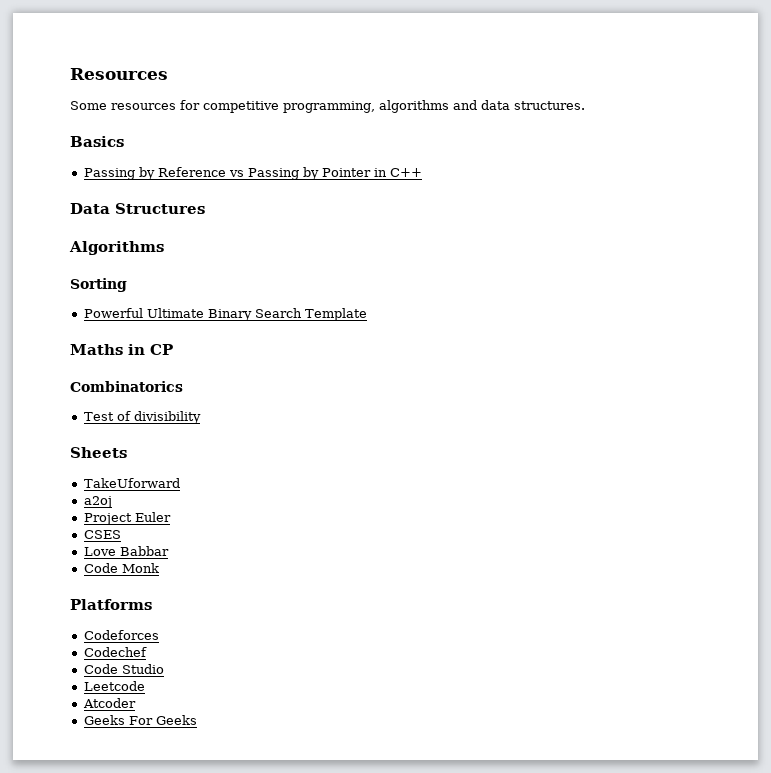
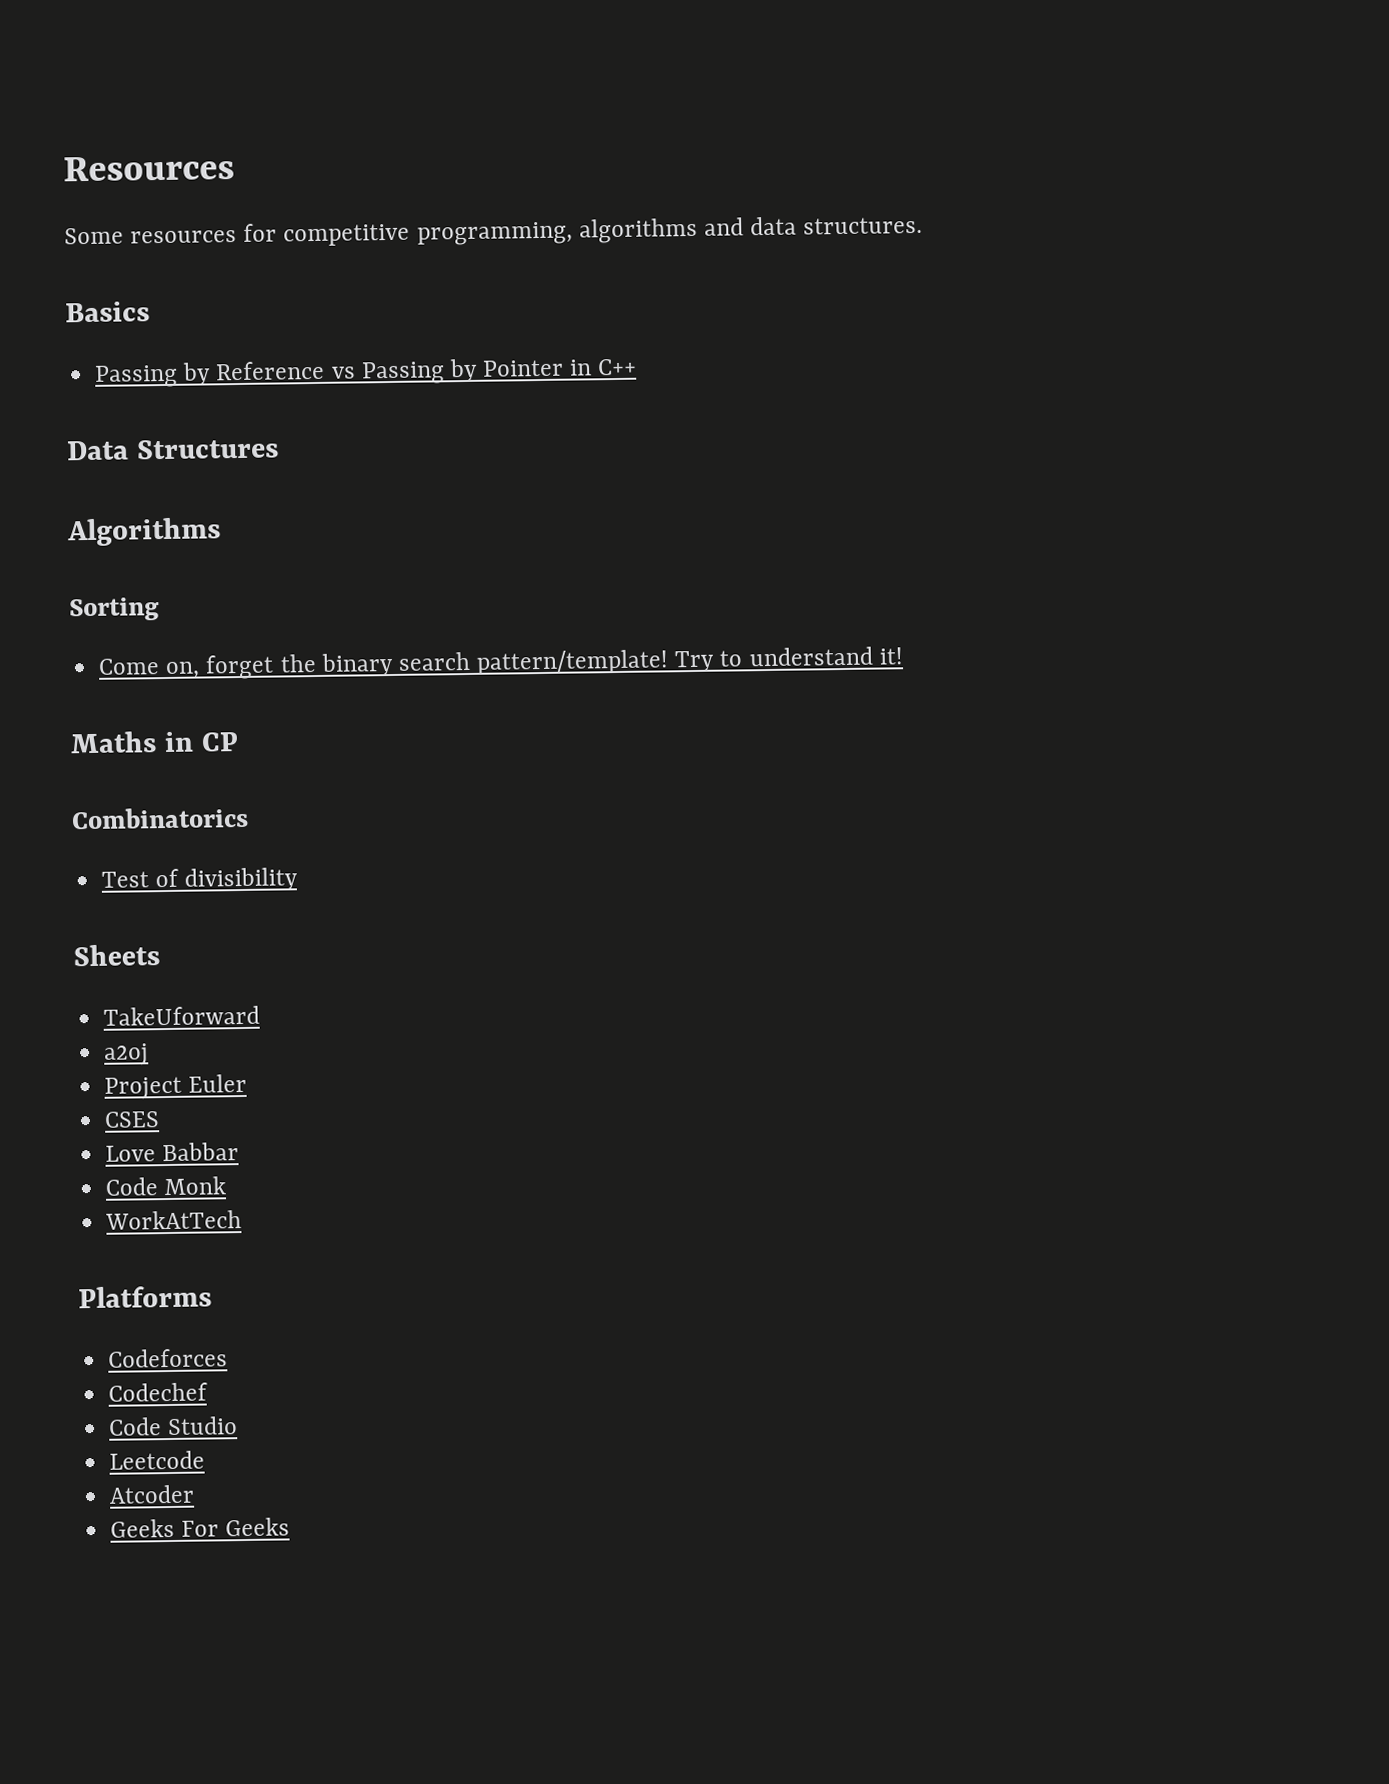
- Powerful Ultimate Binary Search Template
+ Come on, forget the binary search pattern/template! Try to understand it!
+ WorkAtTech

